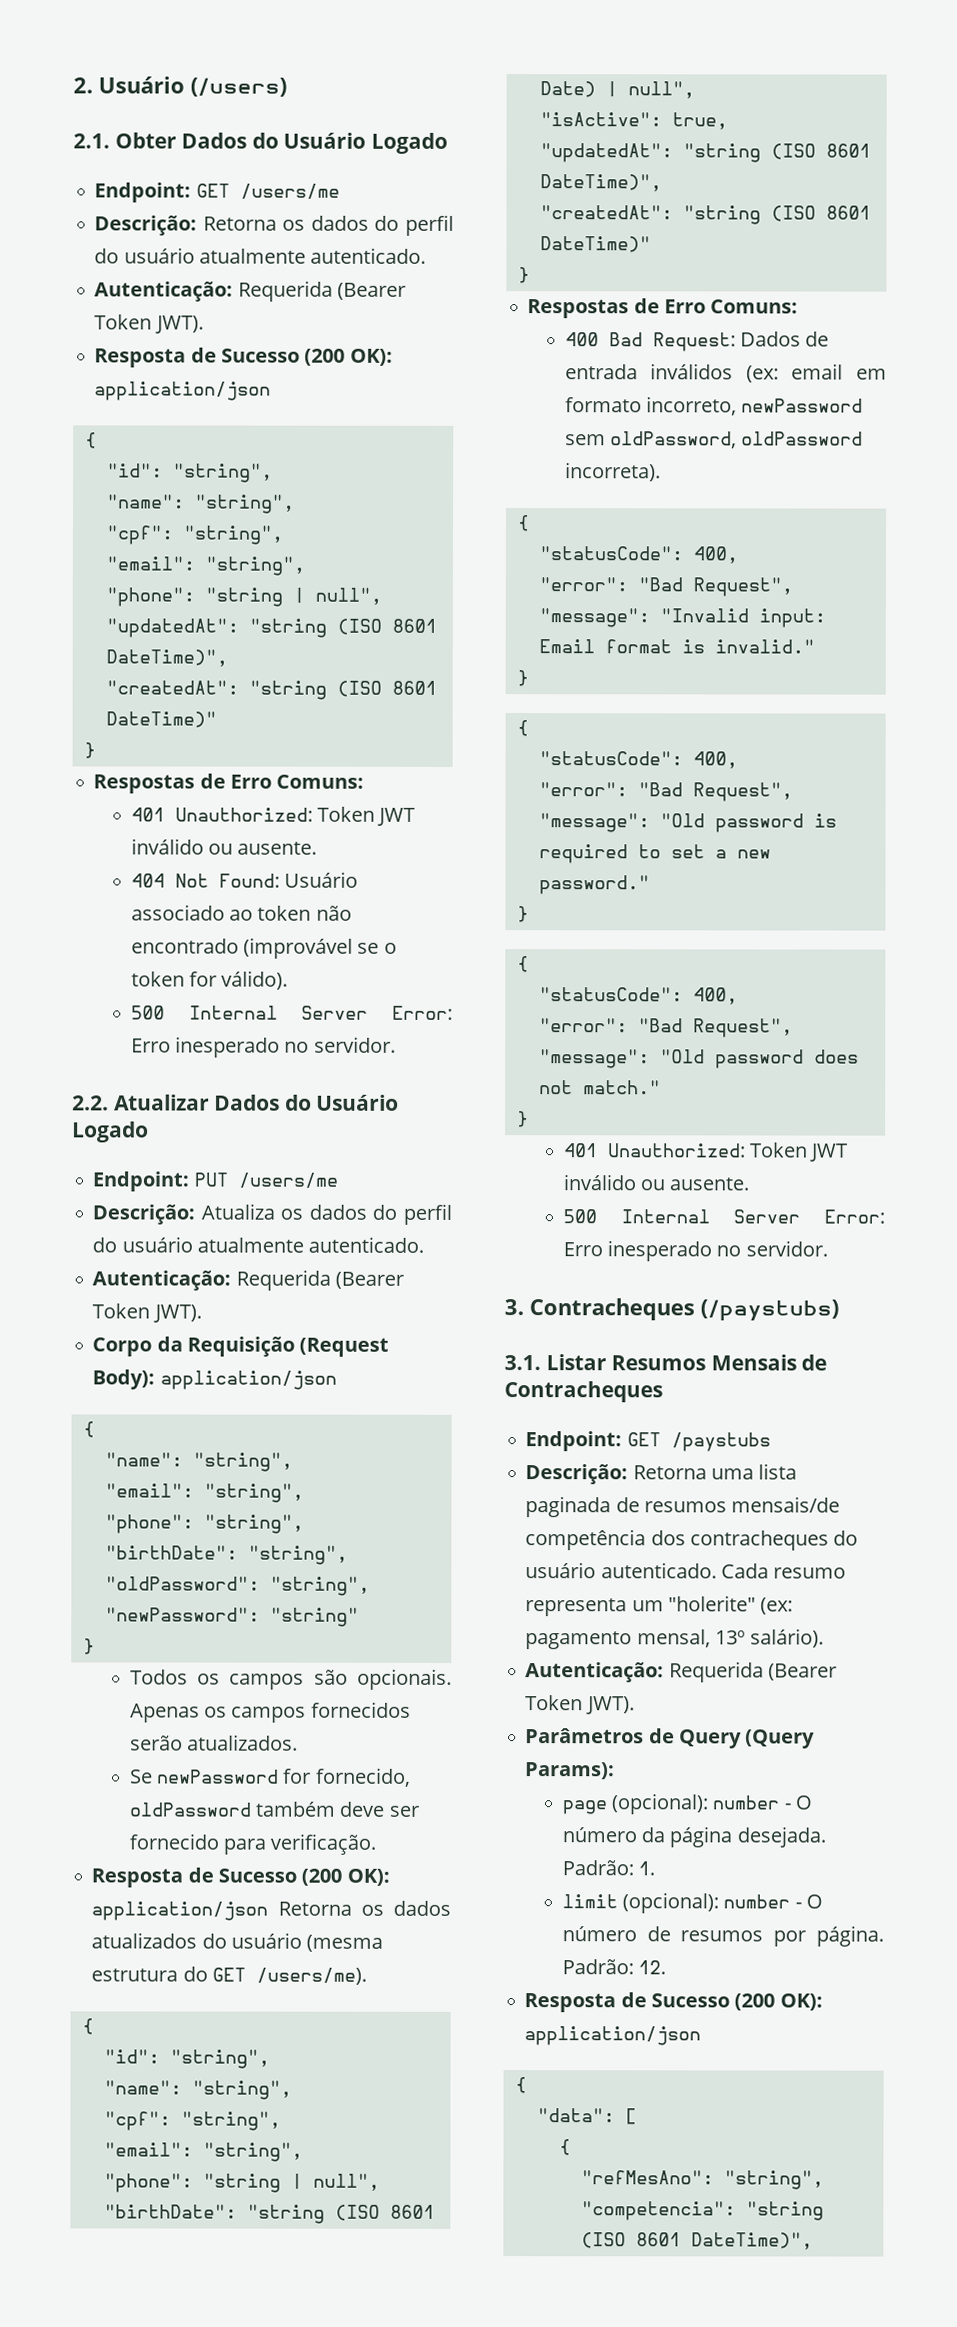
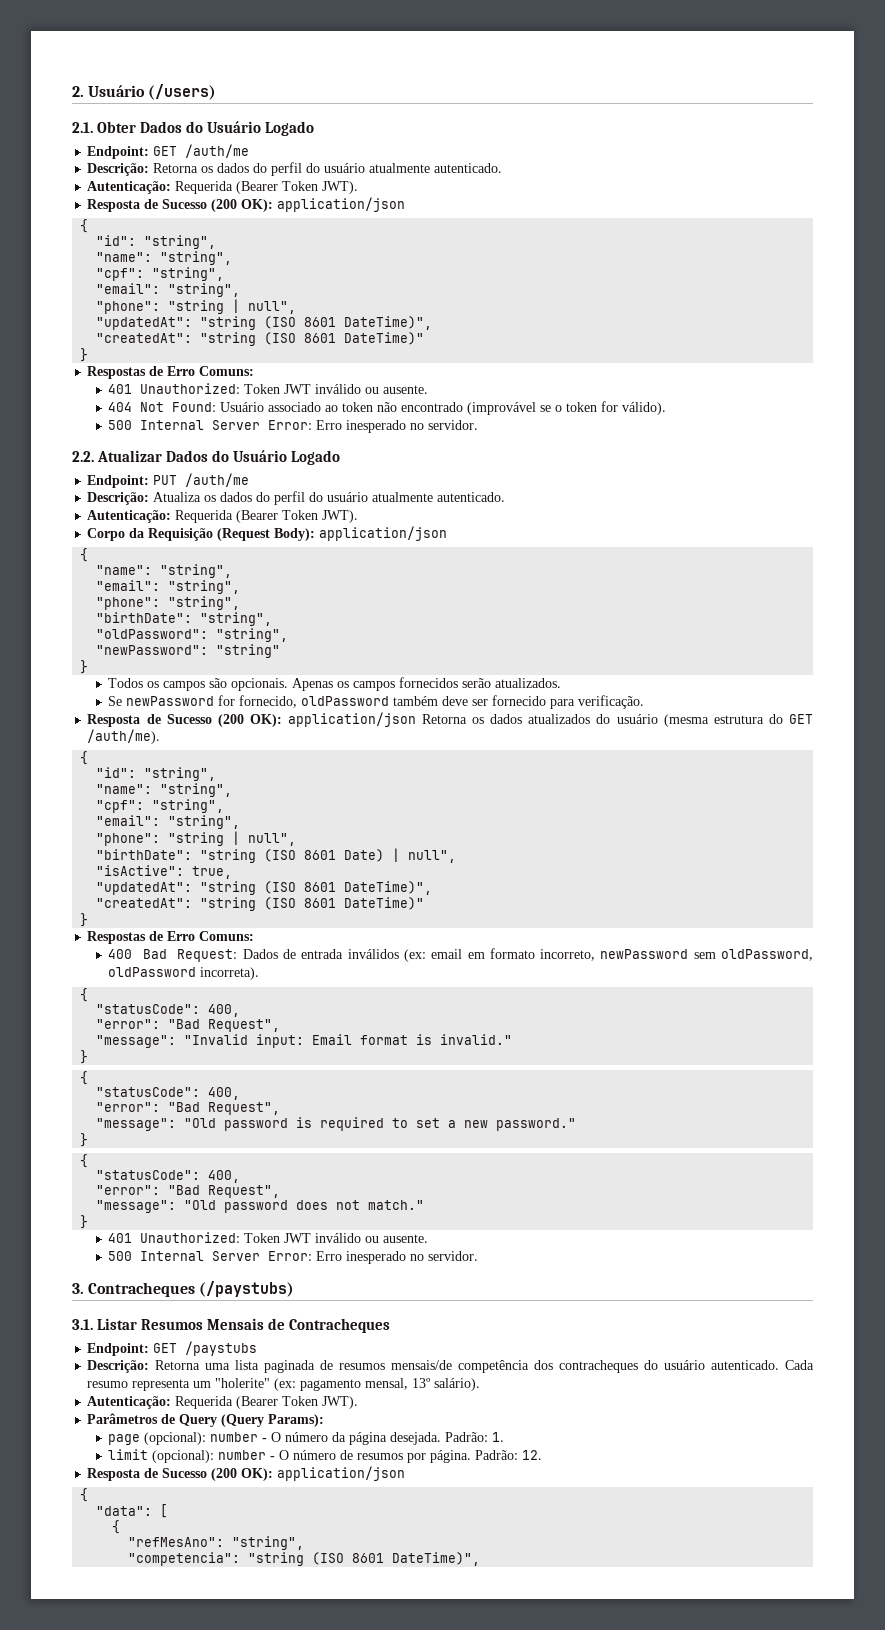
- Endpoint: GET /users/me
+ Endpoint: GET /auth/me
- Endpoint: PUT /users/me
+ Endpoint: PUT /auth/me
- Resposta de Sucesso (200 OK): application/json Retorna os dados atualizados do usuário (mesma estrutura do GET /users/me).
+ Resposta de Sucesso (200 OK): application/json Retorna os dados atualizados do usuário (mesma estrutura do GET /auth/me).

